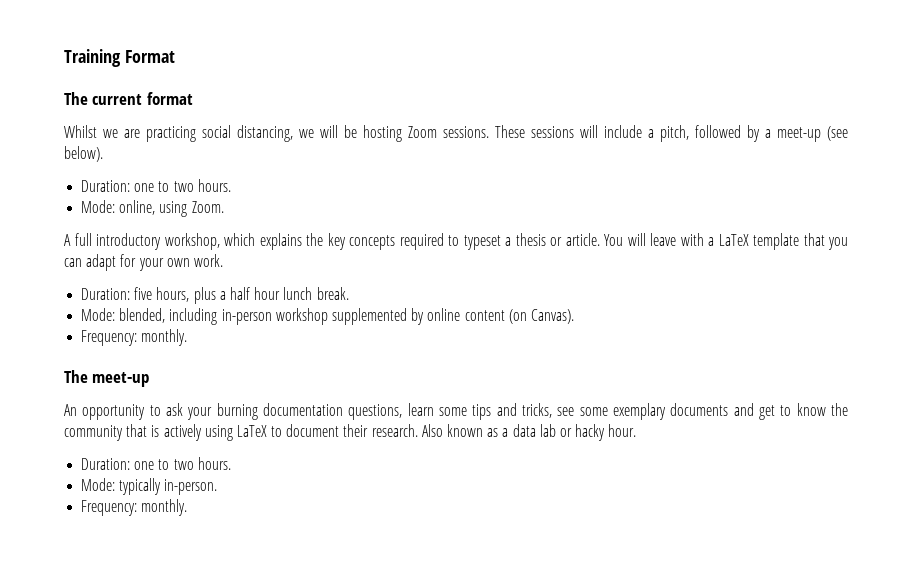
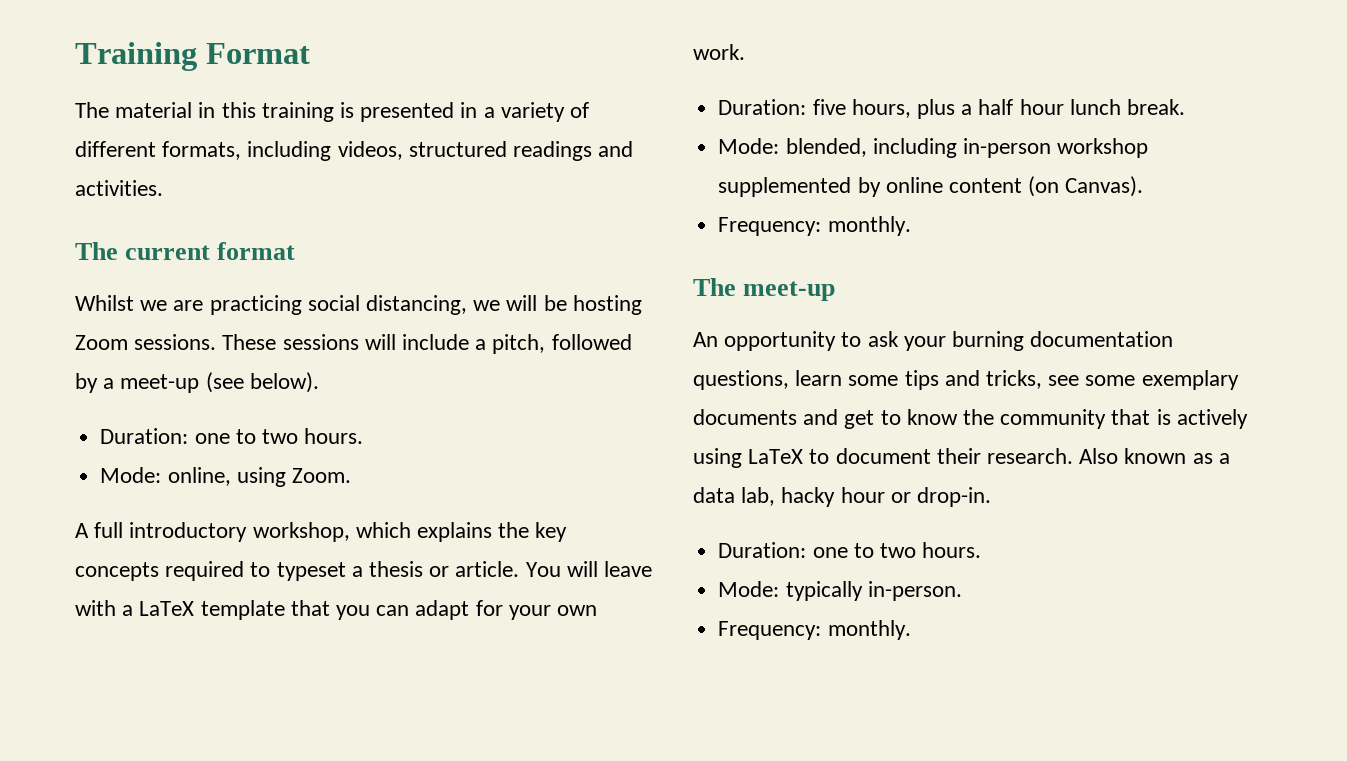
+ The material in this training is presented in a variety of different formats, including videos, structured readings and activities.
- Also known as a data lab or hacky hour.
+ Also known as a data lab, hacky hour or drop-in.

